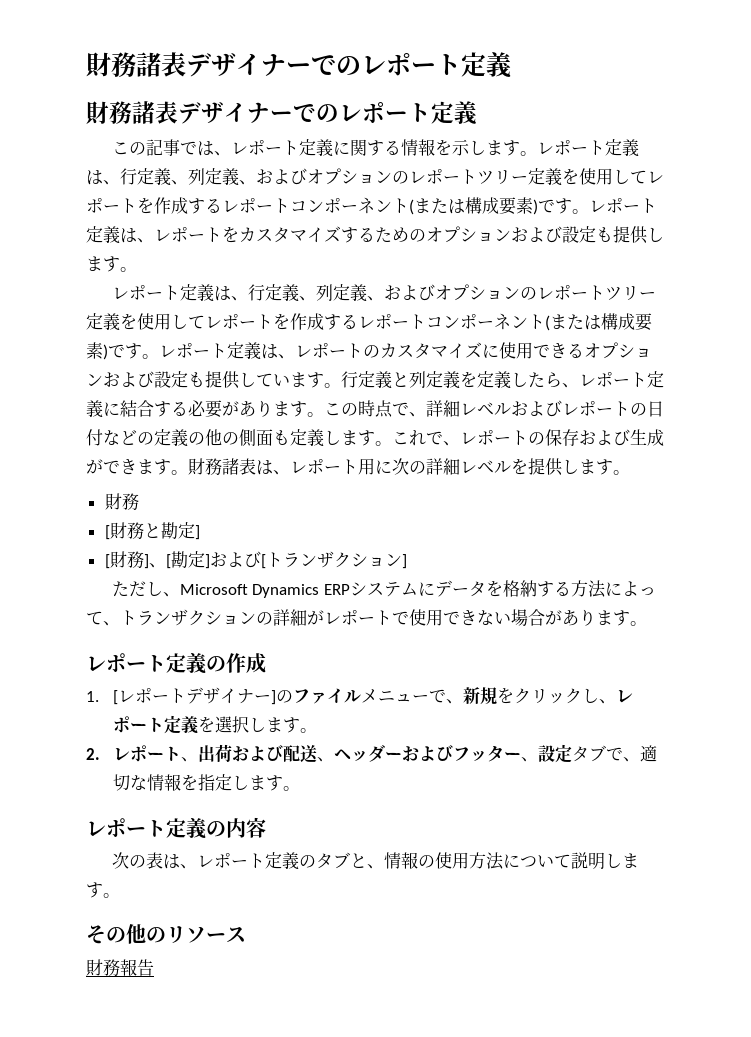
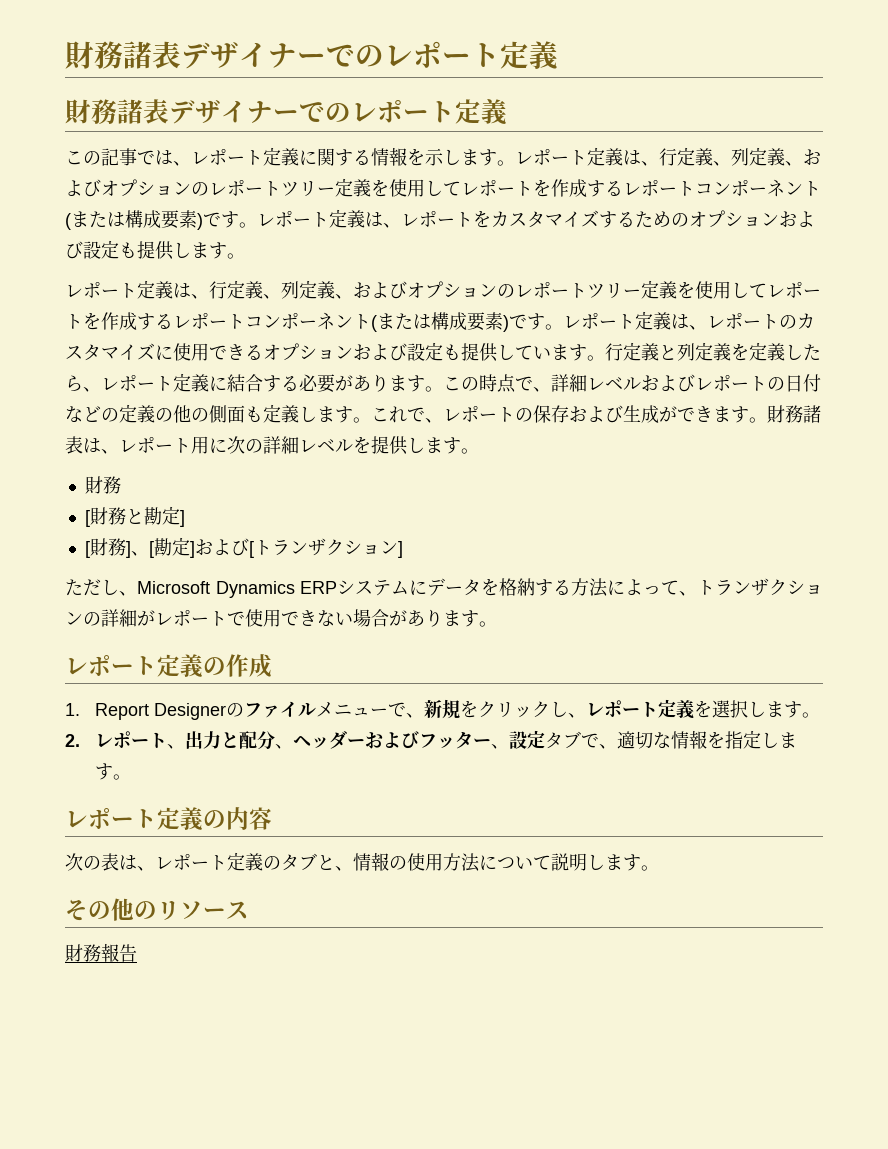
- 1. [レポートデザイナー]のファイルメニューで、新規をクリックし、レポート定義を選択します。
+ 1. Report Designerのファイルメニューで、新規をクリックし、レポート定義を選択します。
- 2.レポート、出荷および配送、ヘッダーおよびフッター、設定タブで、適切な情報を指定します。
+ 2.レポート、出力と配分、ヘッダーおよびフッター、設定タブで、適切な情報を指定します。

